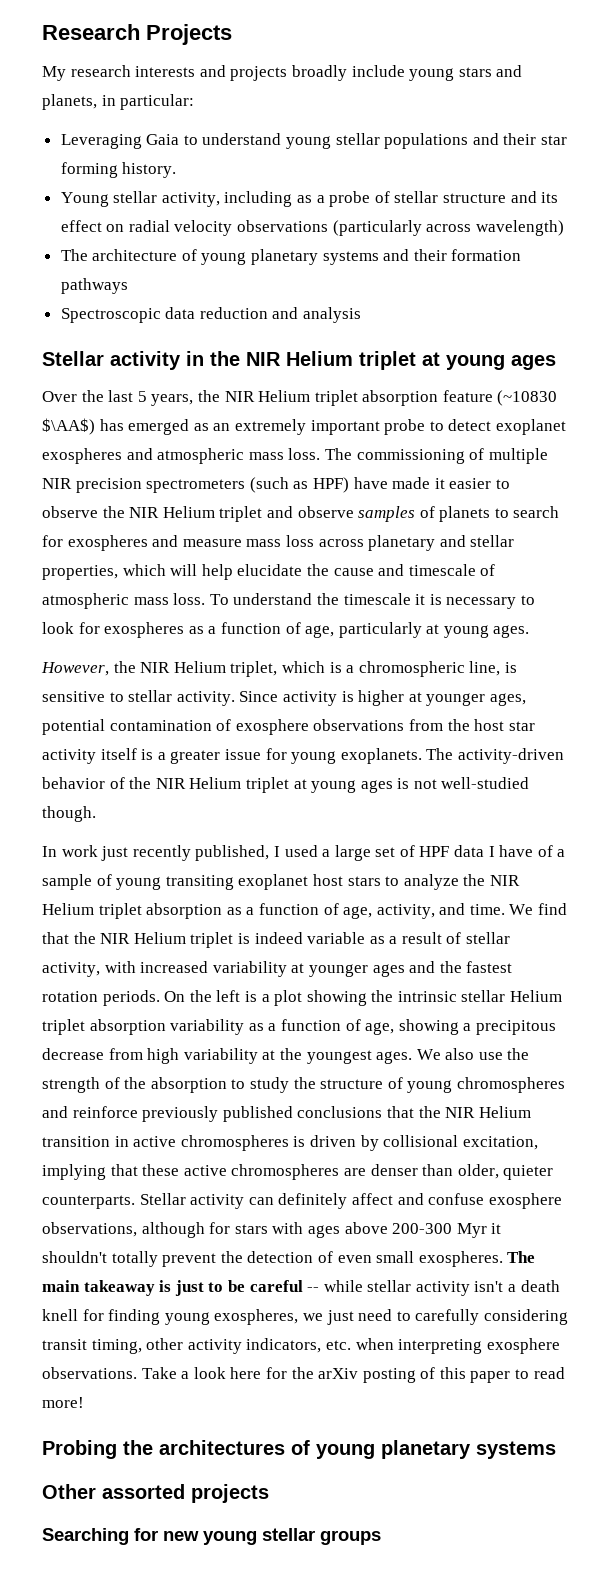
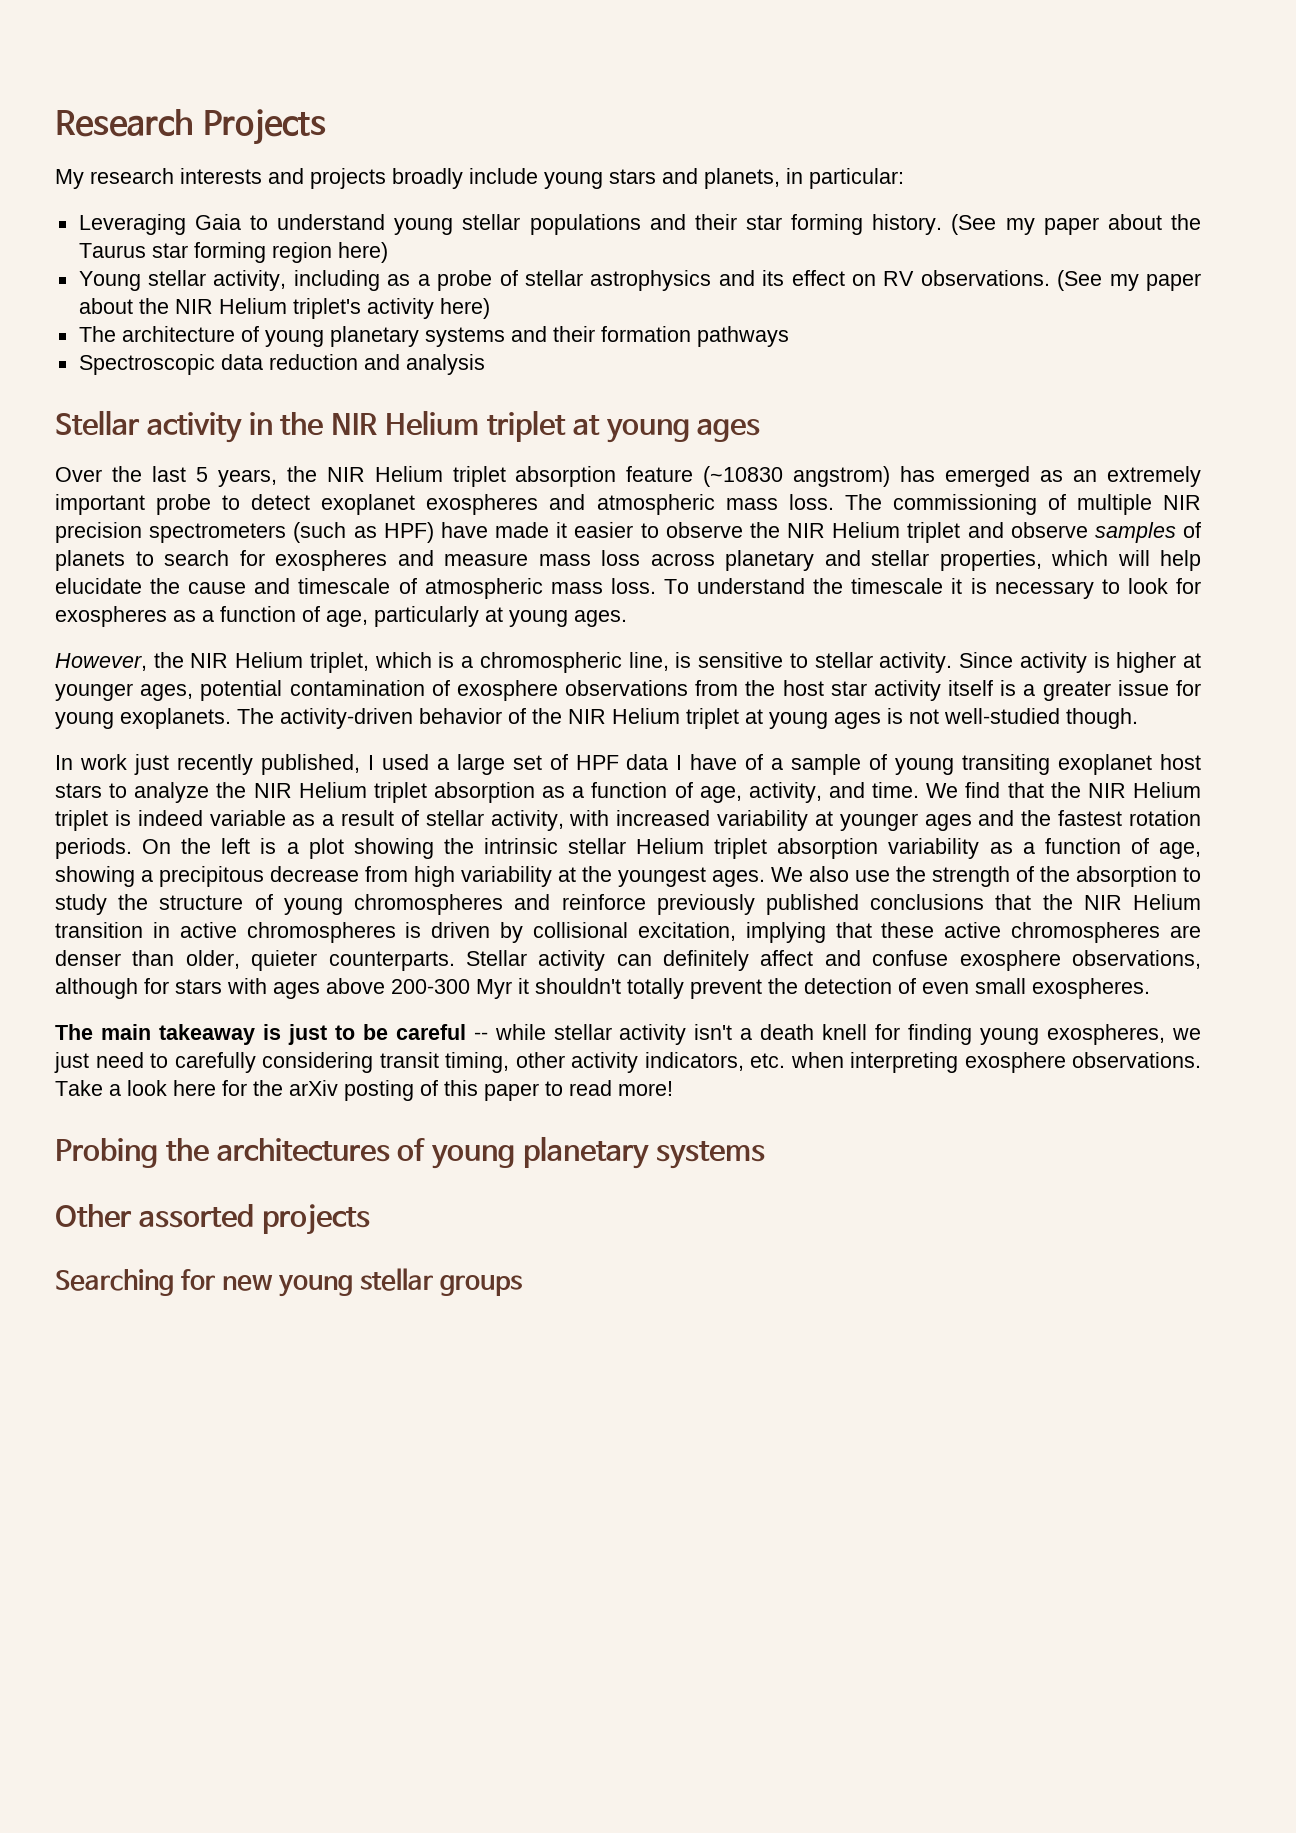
+ (See my paper about the Taurus star forming region here)
- Young stellar activity, including as a probe of stellar structure and its effect on radial velocity observations (particularly across wavelength)
+ Young stellar activity, including as a probe of stellar astrophysics and its effect on RV observations. (See my paper about the NIR Helium triplet's activity here)
- Over the last 5 years, the NIR Helium triplet absorption feature (~10830 $\AA$) has emerged as an extremely important probe to detect exoplanet exospheres and atmospheric mass loss.
+ Over the last 5 years, the NIR Helium triplet absorption feature (~10830 angstrom) has emerged as an extremely important probe to detect exoplanet exospheres and atmospheric mass loss.
- Stellar activity can definitely affect and confuse exosphere observations, although for stars with ages above 200-300 Myr it shouldn't totally prevent the detection of even small exospheres. The main takeaway is just to be careful -- while stellar activity isn't a death knell for finding young exospheres, we just need to carefully considering transit timing, other activity indicators, etc. when interpreting exosphere observations.
+ Stellar activity can definitely affect and confuse exosphere observations, although for stars with ages above 200-300 Myr it shouldn't totally prevent the detection of even small exospheres.
+ The main takeaway is just to be careful -- while stellar activity isn't a death knell for finding young exospheres, we just need to carefully considering transit timing, other activity indicators, etc. when interpreting exosphere observations.

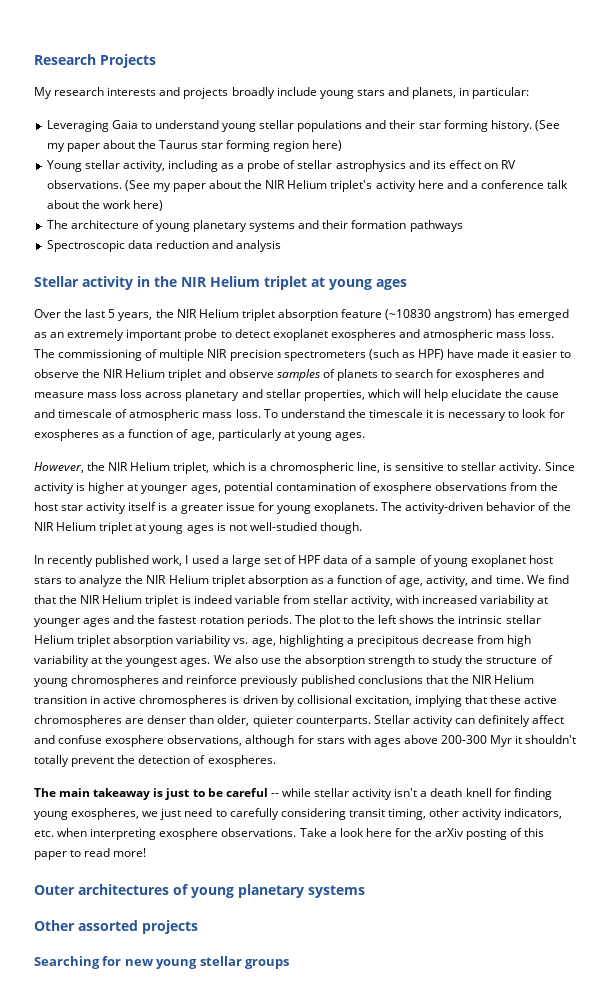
- (See my paper about the NIR Helium triplet's activity here)
+ (See my paper about the NIR Helium triplet's activity here and a conference talk about the work here)
- In work just recently published, I used a large set of HPF data I have of a sample of young transiting exoplanet host stars to analyze the NIR Helium triplet absorption as a function of age, activity, and time.
+ In recently published work, I used a large set of HPF data of a sample of young exoplanet host stars to analyze the NIR Helium triplet absorption as a function of age, activity, and time.
- We find that the NIR Helium triplet is indeed variable as a result of stellar activity, with increased variability at younger ages and the fastest rotation periods.
+ We find that the NIR Helium triplet is indeed variable from stellar activity, with increased variability at younger ages and the fastest rotation periods.
- On the left is a plot showing the intrinsic stellar Helium triplet absorption variability as a function of age, showing a precipitous decrease from high variability at the youngest ages.
+ The plot to the left shows the intrinsic stellar Helium triplet absorption variability vs. age, highlighting a precipitous decrease from high variability at the youngest ages.
- We also use the strength of the absorption to study the structure of young chromospheres and reinforce previously published conclusions that the NIR Helium transition in active chromospheres is driven by collisional excitation, implying that these active chromospheres are denser than older, quieter counterparts.
+ We also use the absorption strength to study the structure of young chromospheres and reinforce previously published conclusions that the NIR Helium transition in active chromospheres is driven by collisional excitation, implying that these active chromospheres are denser than older, quieter counterparts.
- Stellar activity can definitely affect and confuse exosphere observations, although for stars with ages above 200-300 Myr it shouldn't totally prevent the detection of even small exospheres.
+ Stellar activity can definitely affect and confuse exosphere observations, although for stars with ages above 200-300 Myr it shouldn't totally prevent the detection of exospheres.
- Probing the architectures of young planetary systems
+ Outer architectures of young planetary systems

